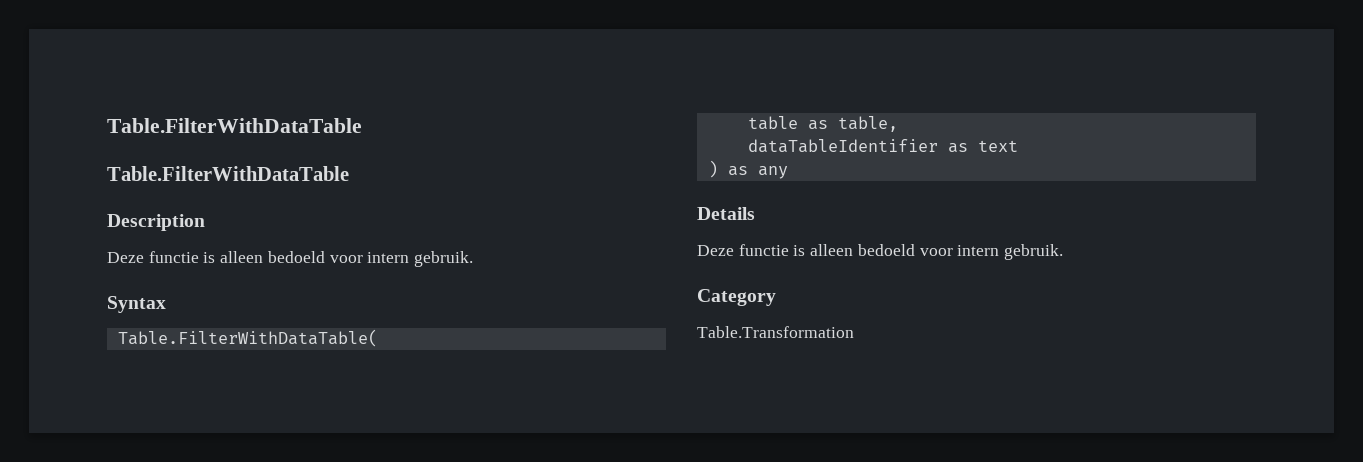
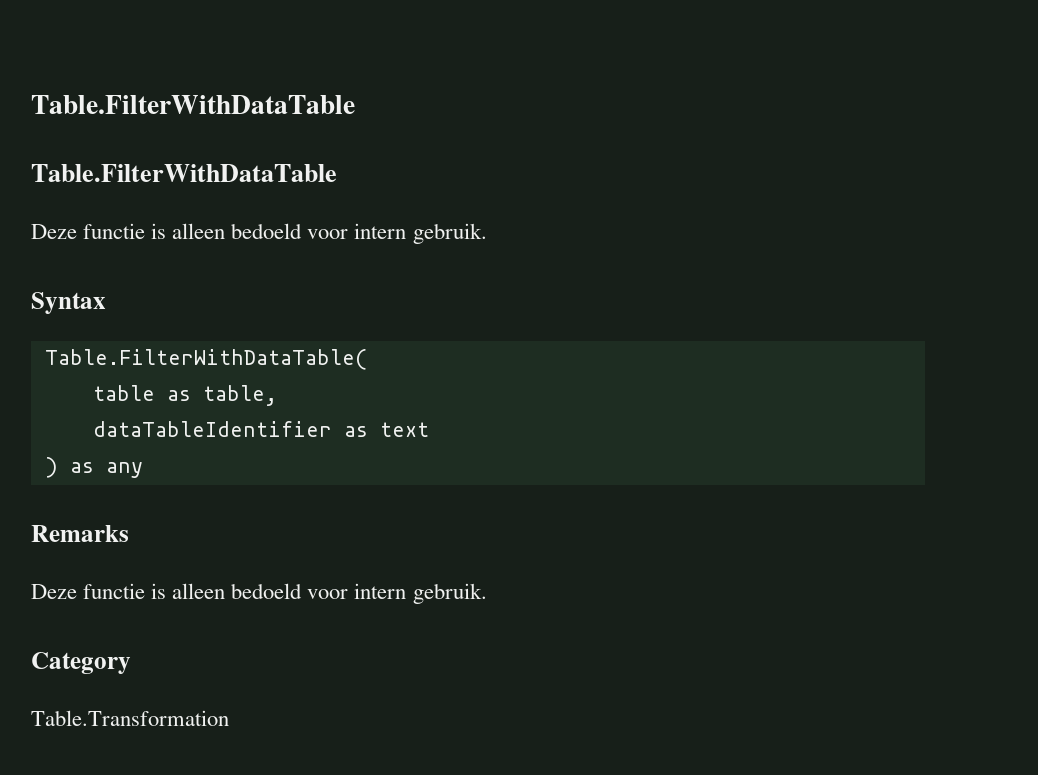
- Description
- Details
+ Remarks

